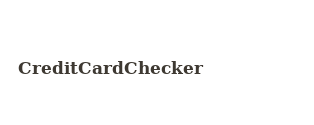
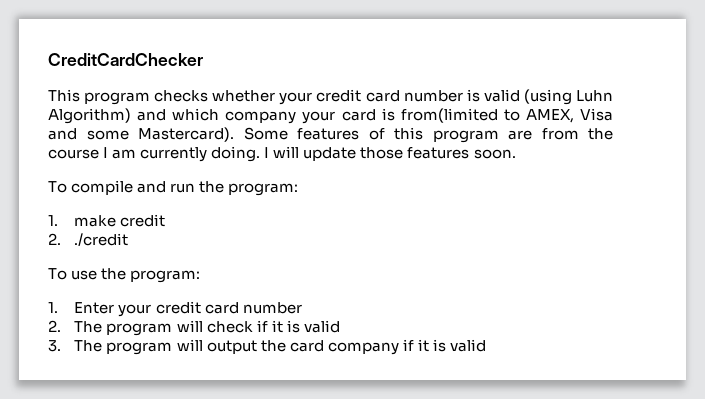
+ This program checks whether your credit card number is valid (using Luhn Algorithm) and which company your card is from(limited to AMEX, Visa and some Mastercard). Some features of this program are from the course I am currently doing. I will update those features soon.
+ To compile and run the program:
+ 1. make credit
+ 2. ./credit
+ To use the program:
+ 1. Enter your credit card number
+ 2. The program will check if it is valid
+ 3. The program will output the card company if it is valid

